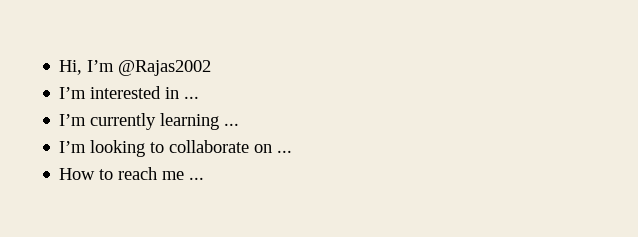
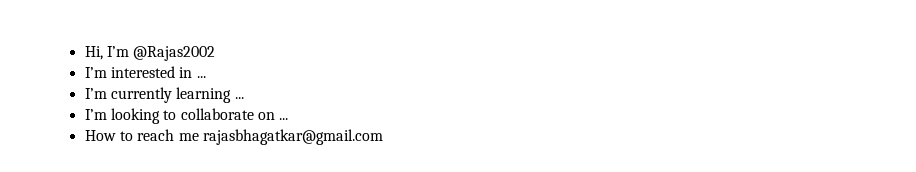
- How to reach me ...
+ How to reach me rajasbhagatkar@gmail.com

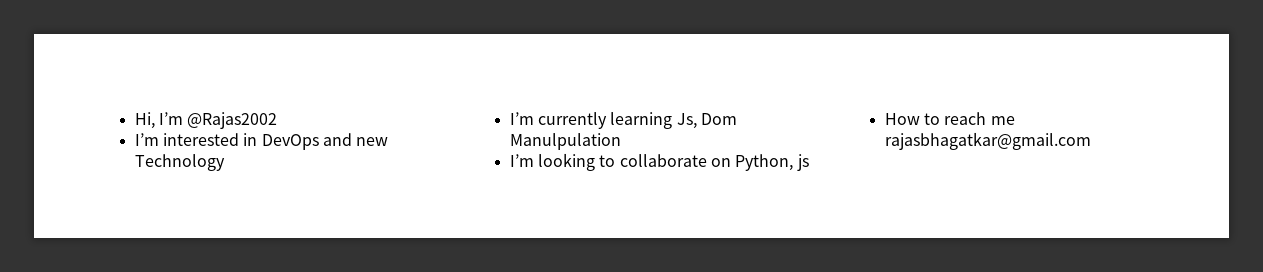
- I’m interested in ...
+ I’m interested in DevOps and new Technology
- I’m currently learning ...
+ I’m currently learning Js, Dom Manulpulation
- I’m looking to collaborate on ...
+ I’m looking to collaborate on Python, js

